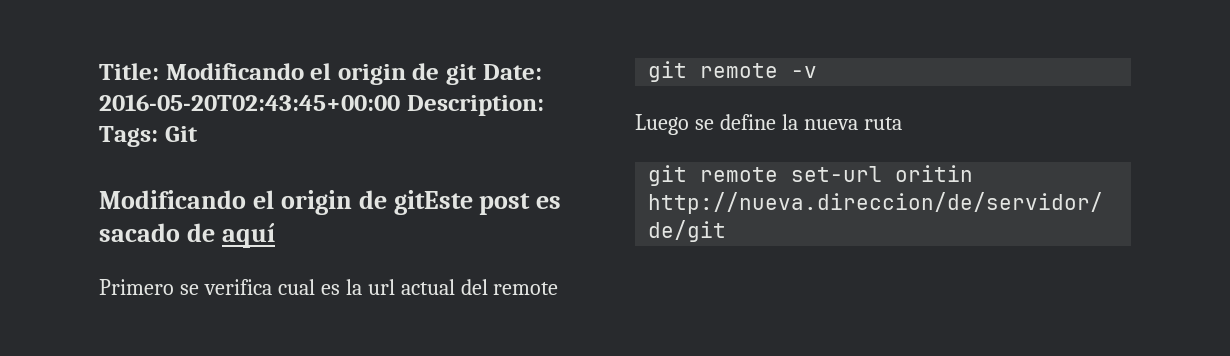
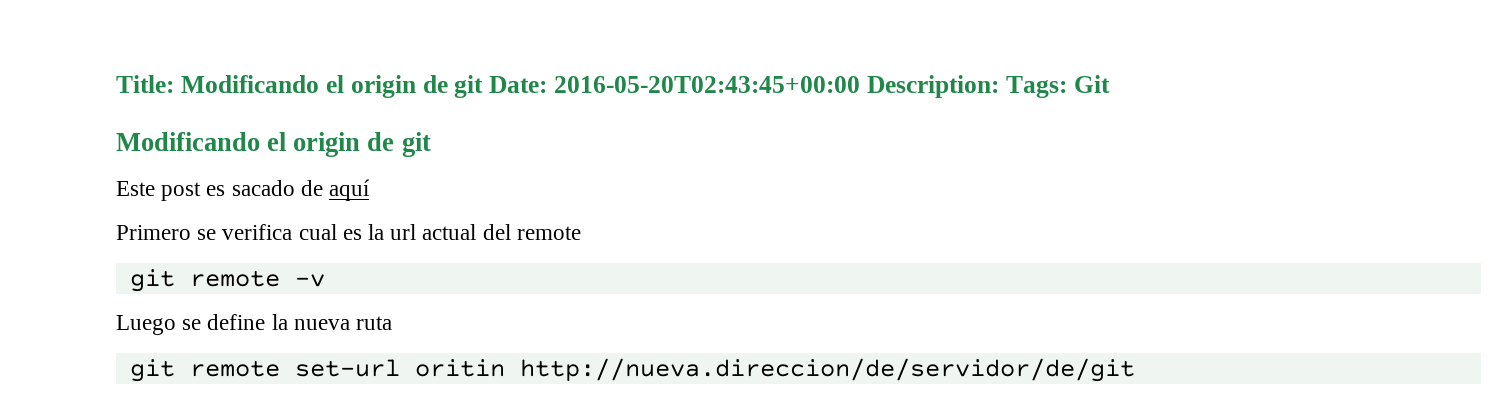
  Title: Modificando el origin de git Date: 2016-05-20T02:43:45+00:00 Description: Tags: Git
- Modificando el origin de gitEste post es sacado de aquí
+ Modificando el origin de git
+ Este post es sacado de aquí

